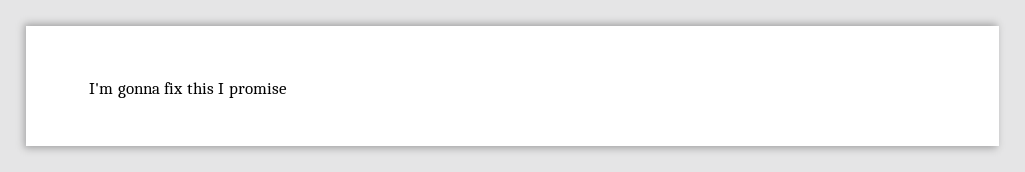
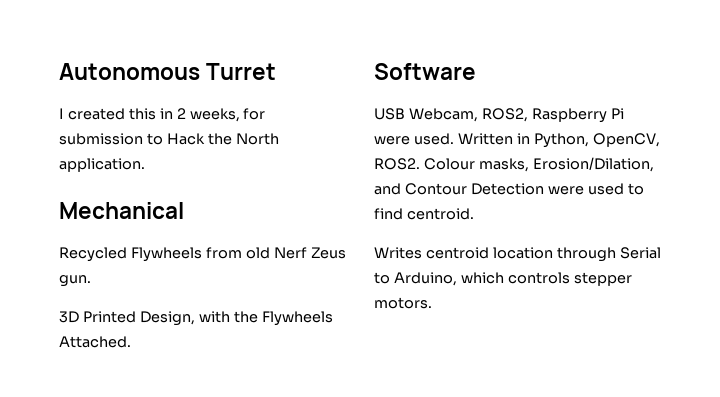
- I'm gonna fix this I promise
+ Autonomous Turret
+ I created this in 2 weeks, for submission to Hack the North application.
+ Mechanical
+ Recycled Flywheels from old Nerf Zeus gun.
+ 3D Printed Design, with the Flywheels Attached.
+ Software
+ USB Webcam, ROS2, Raspberry Pi were used. Written in Python, OpenCV, ROS2. Colour masks, Erosion/Dilation, and Contour Detection were used to find centroid.
+ Writes centroid location through Serial to Arduino, which controls stepper motors.

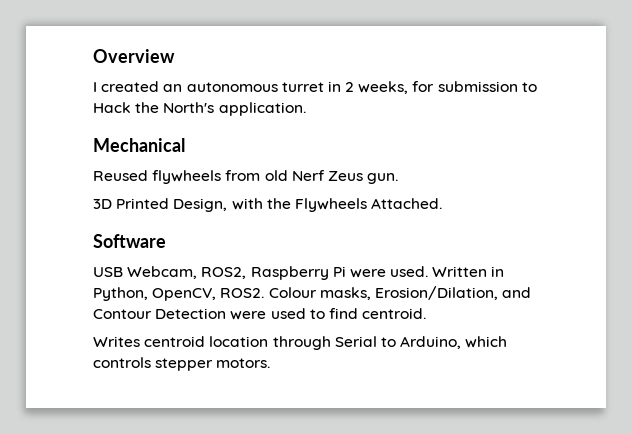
- Autonomous Turret
+ Overview
- I created this in 2 weeks, for submission to Hack the North application.
+ I created an autonomous turret in 2 weeks, for submission to Hack the North's application.
- Recycled Flywheels from old Nerf Zeus gun.
+ Reused flywheels from old Nerf Zeus gun.

